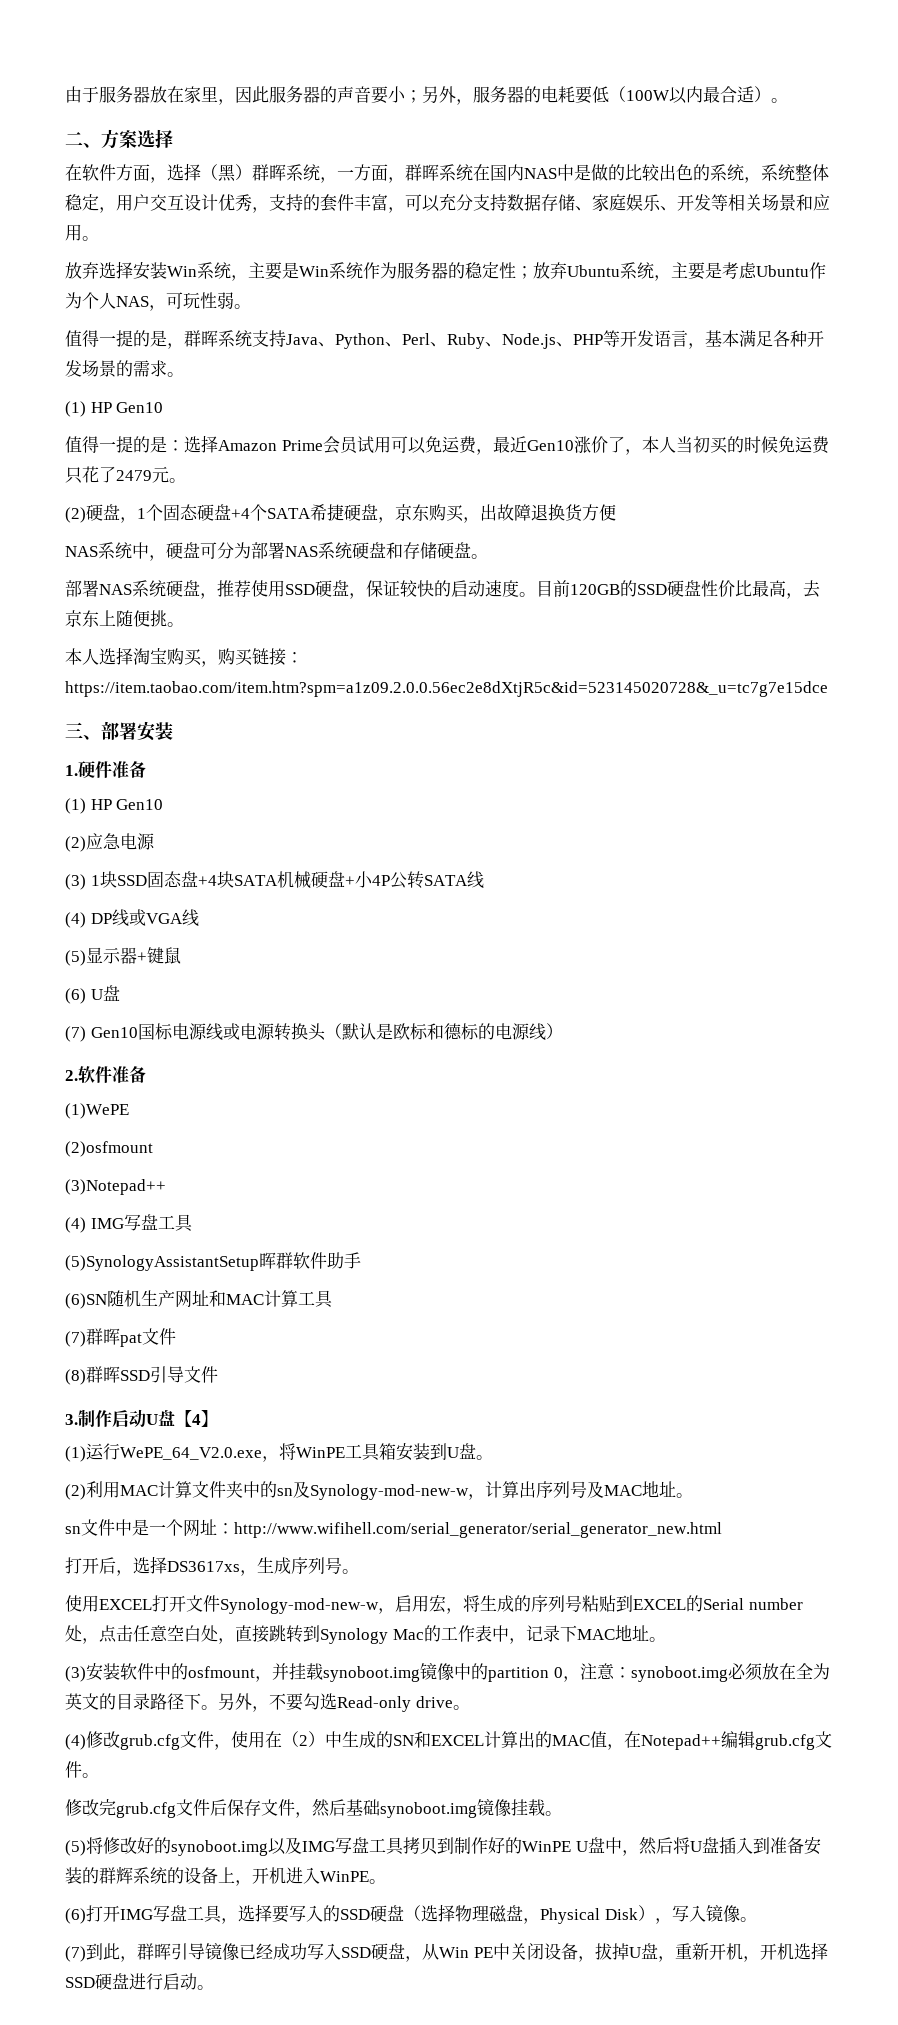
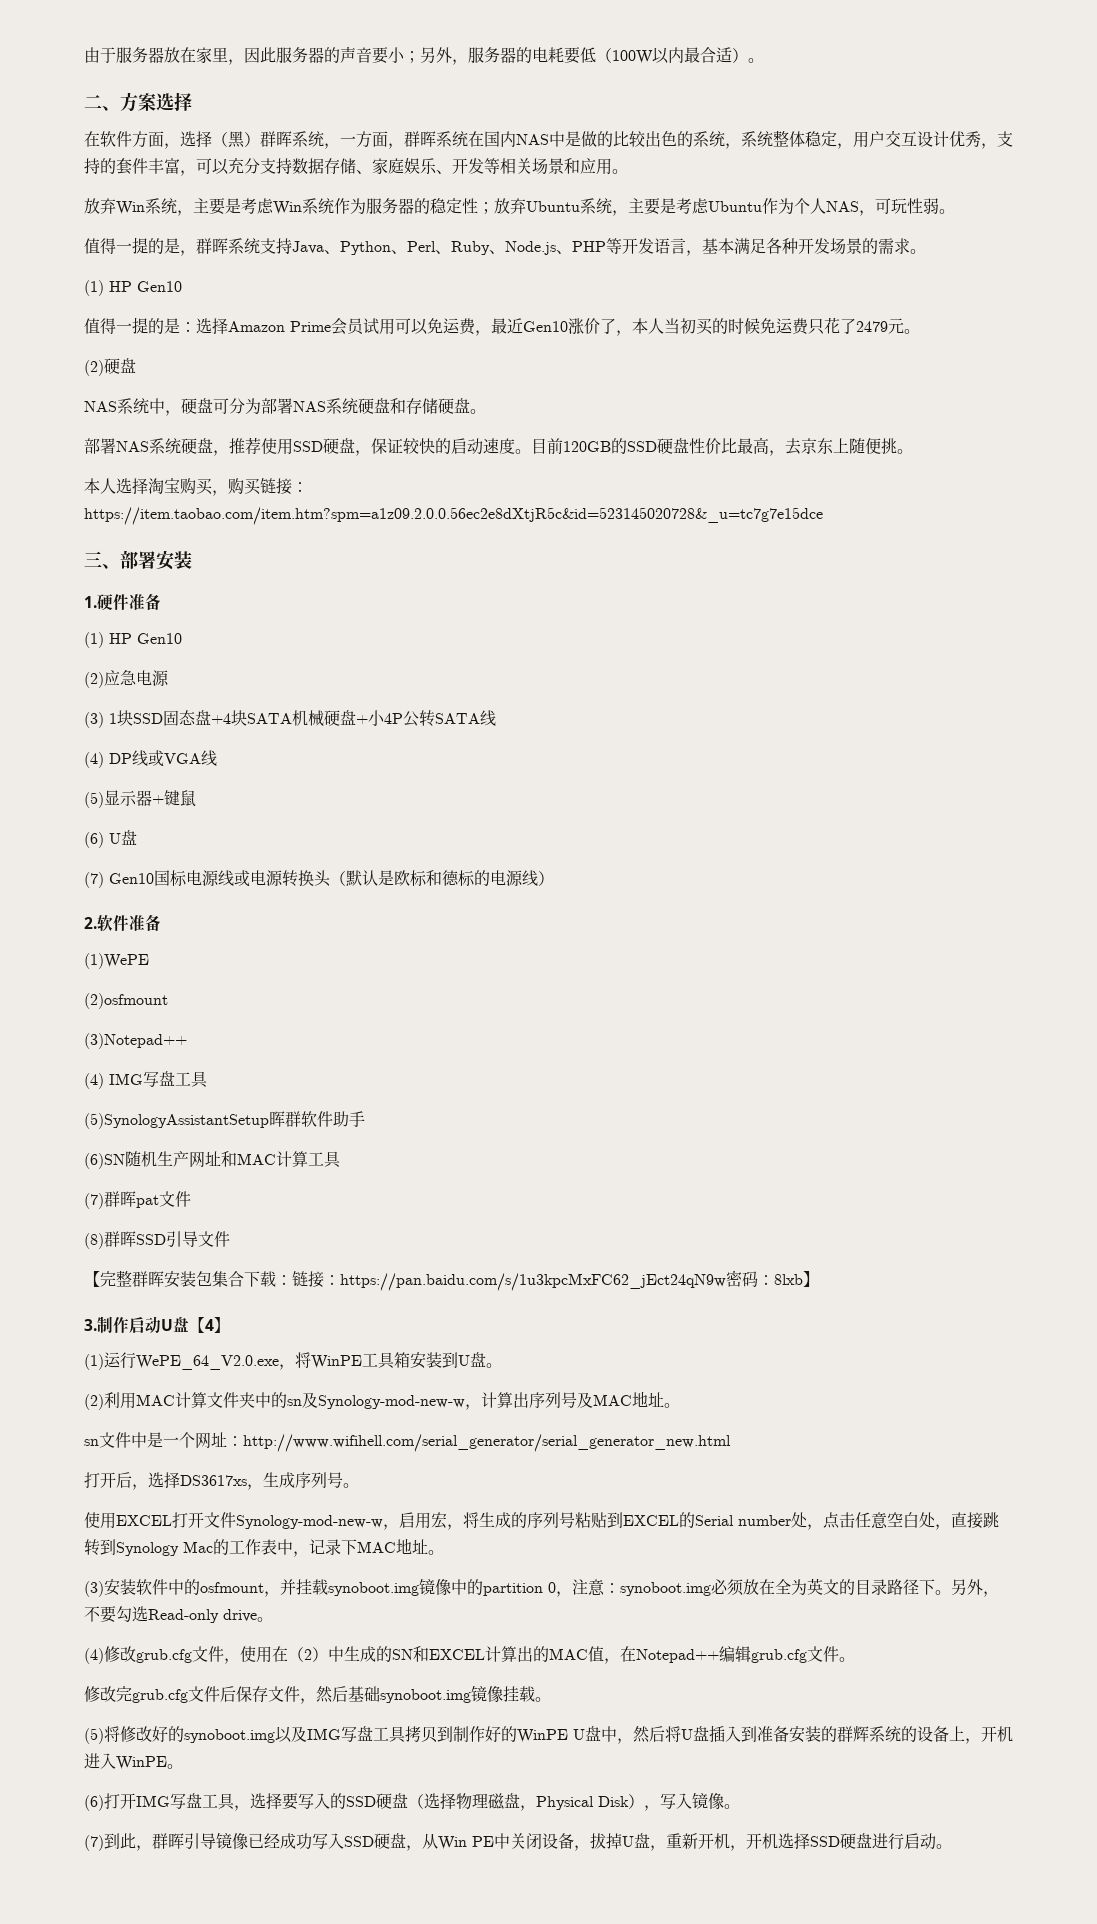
- 放弃选择安装Win系统，主要是Win系统作为服务器的稳定性；放弃Ubuntu系统，主要是考虑Ubuntu作为个人NAS，可玩性弱。
+ 放弃Win系统，主要是考虑Win系统作为服务器的稳定性；放弃Ubuntu系统，主要是考虑Ubuntu作为个人NAS，可玩性弱。
- (2)硬盘，1个固态硬盘+4个SATA希捷硬盘，京东购买，出故障退换货方便
+ (2)硬盘
+ 【完整群晖安装包集合下载：链接：https://pan.baidu.com/s/1u3kpcMxFC62_jEct24qN9w密码：8lxb】

